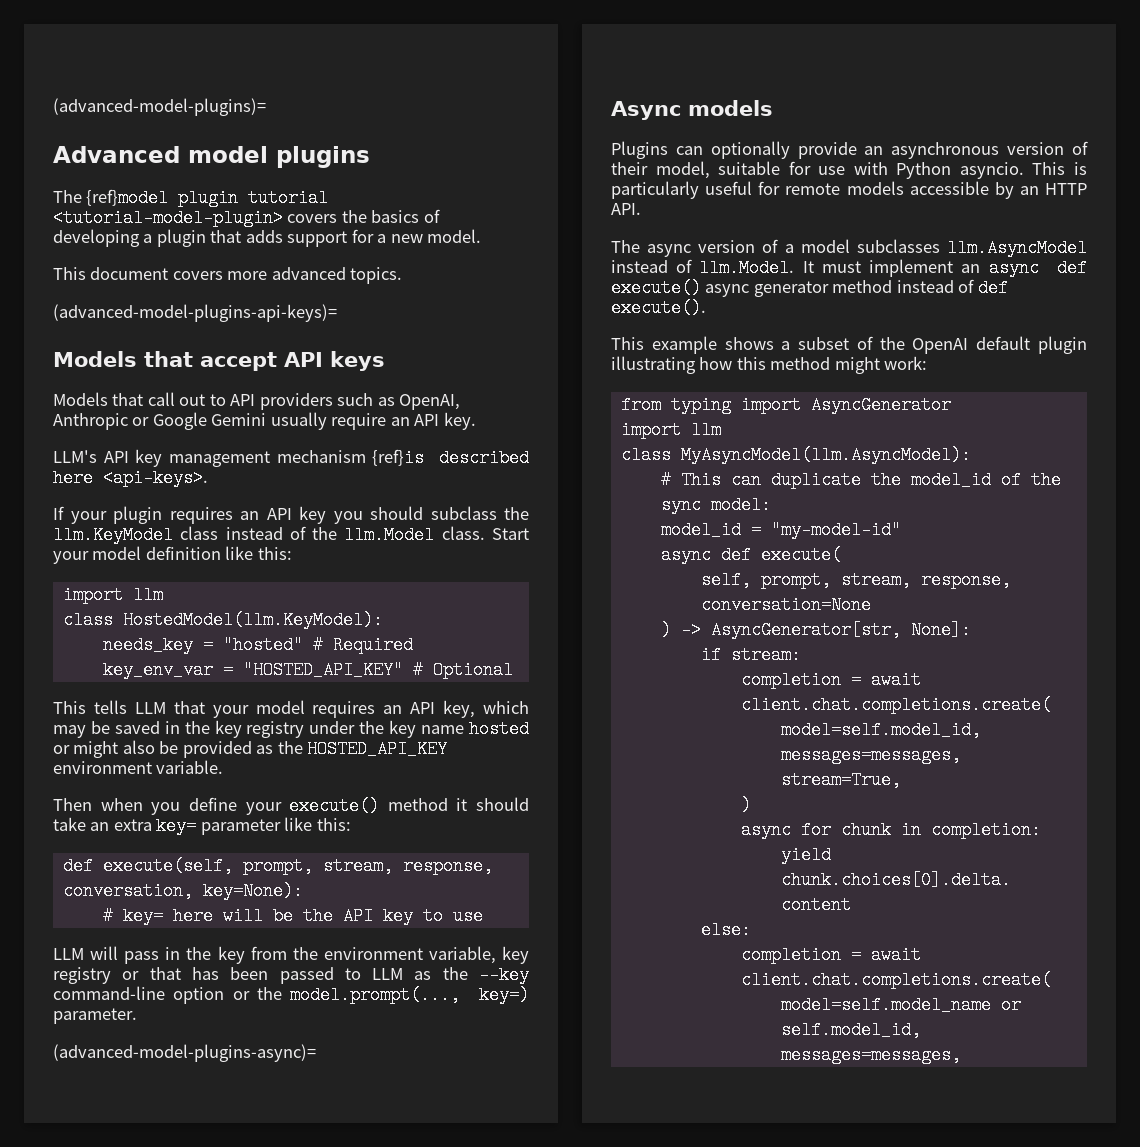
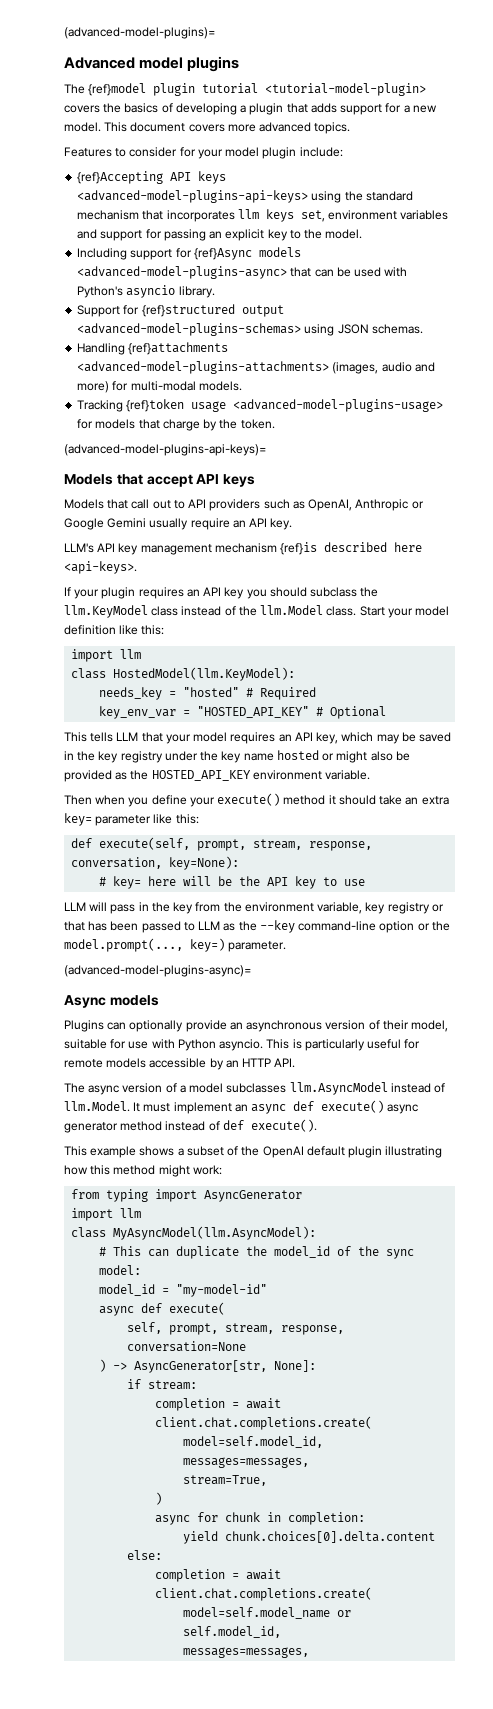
- The {ref}model plugin tutorial <tutorial-model-plugin> covers the basics of developing a plugin that adds support for a new model.
- This document covers more advanced topics.
+ The {ref}model plugin tutorial <tutorial-model-plugin> covers the basics of developing a plugin that adds support for a new model. This document covers more advanced topics.
+ Features to consider for your model plugin include:
+ {ref}Accepting API keys <advanced-model-plugins-api-keys> using the standard mechanism that incorporates llm keys set, environment variables and support for passing an explicit key to the model.
+ Including support for {ref}Async models <advanced-model-plugins-async> that can be used with Python's asyncio library.
+ Support for {ref}structured output <advanced-model-plugins-schemas> using JSON schemas.
+ Handling {ref}attachments <advanced-model-plugins-attachments> (images, audio and more) for multi-modal models.
+ Tracking {ref}token usage <advanced-model-plugins-usage> for models that charge by the token.

